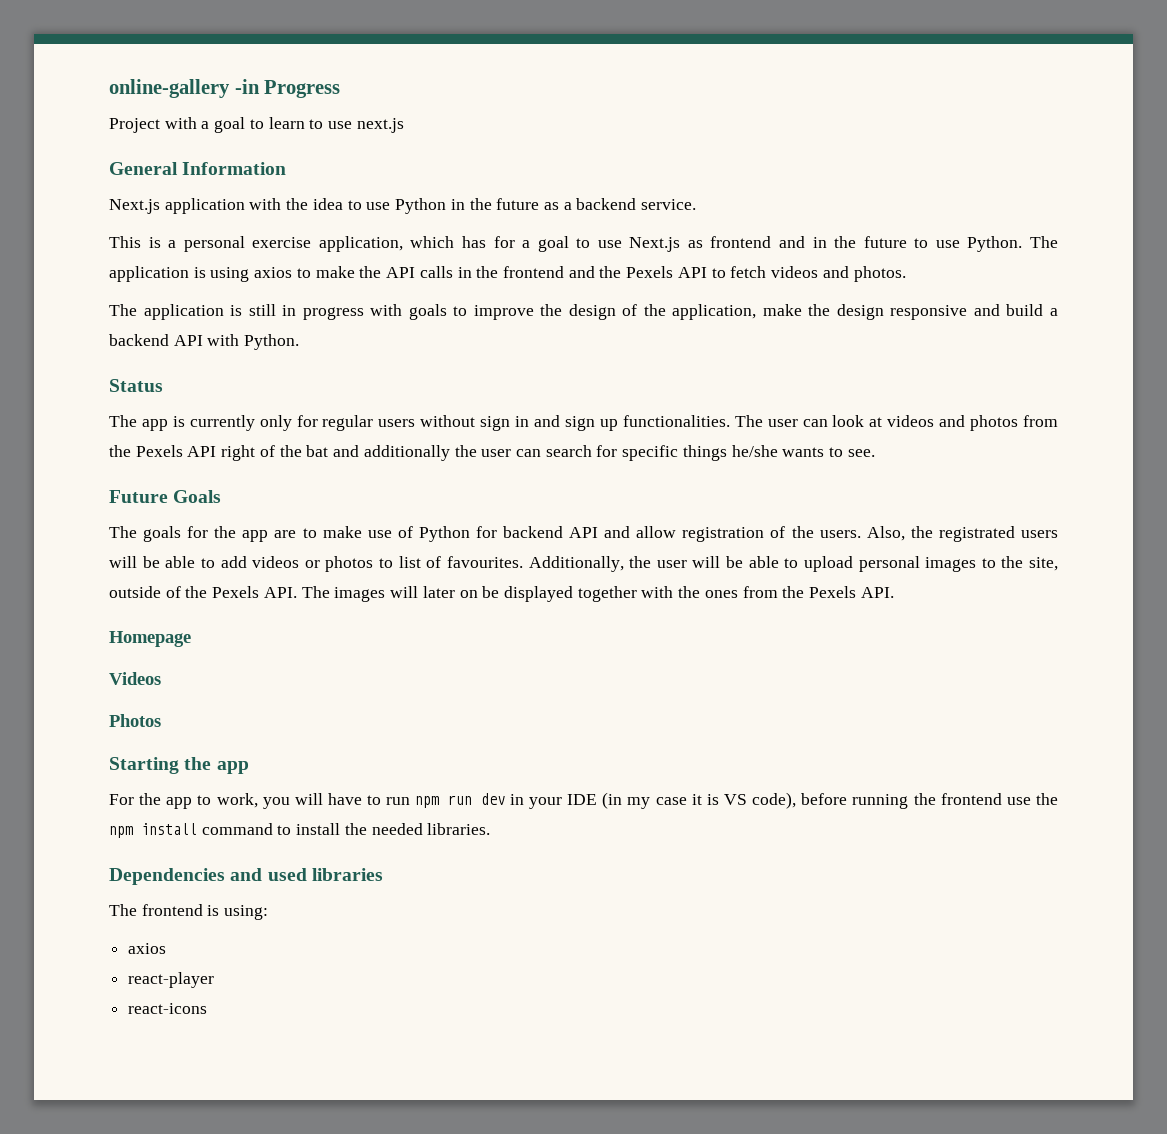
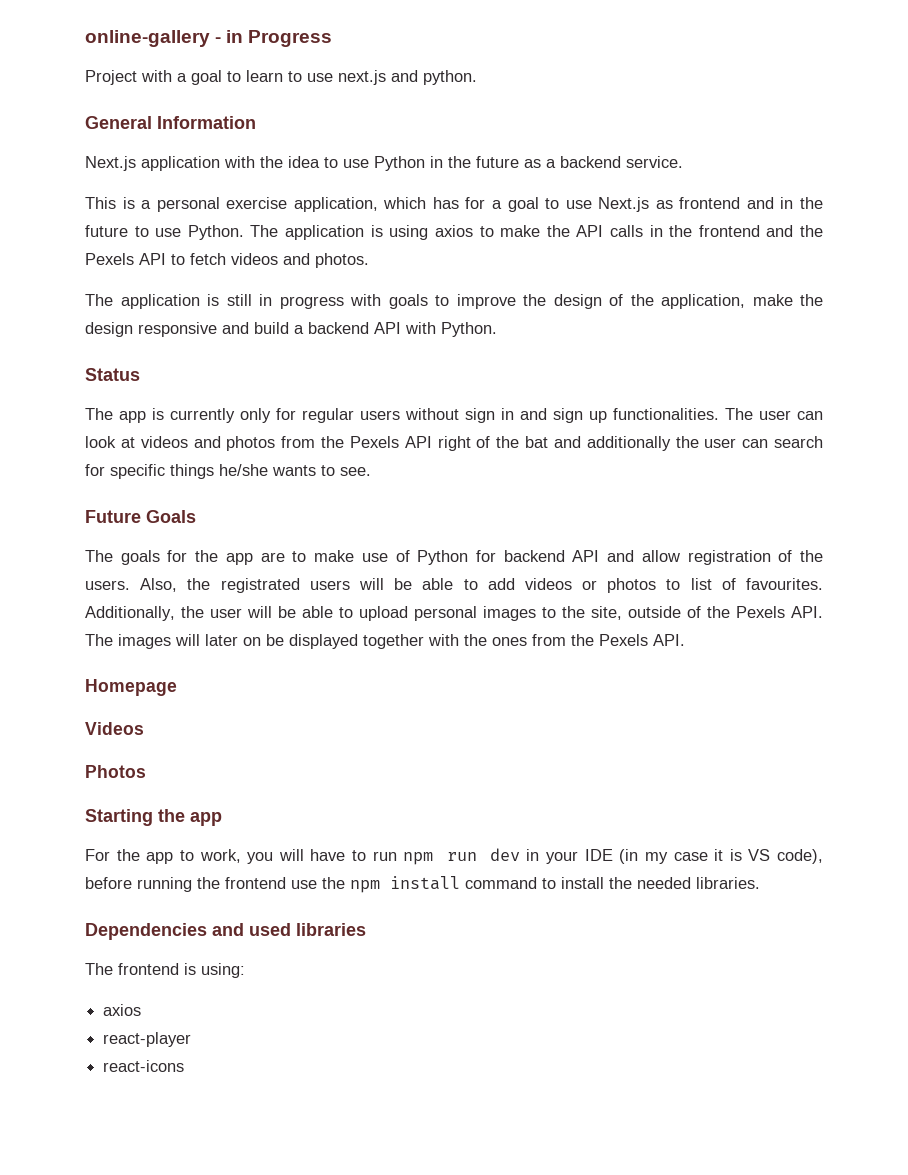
- online-gallery -in Progress
+ online-gallery - in Progress
- Project with a goal to learn to use next.js
+ Project with a goal to learn to use next.js and python.

